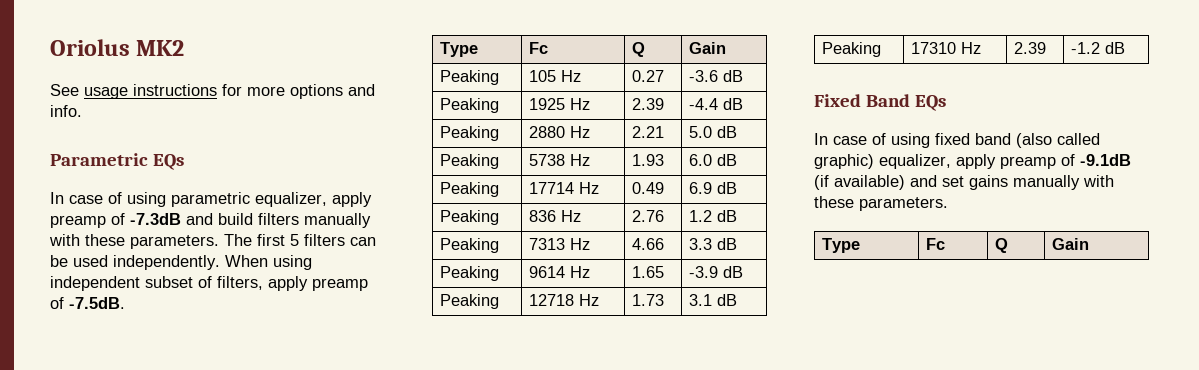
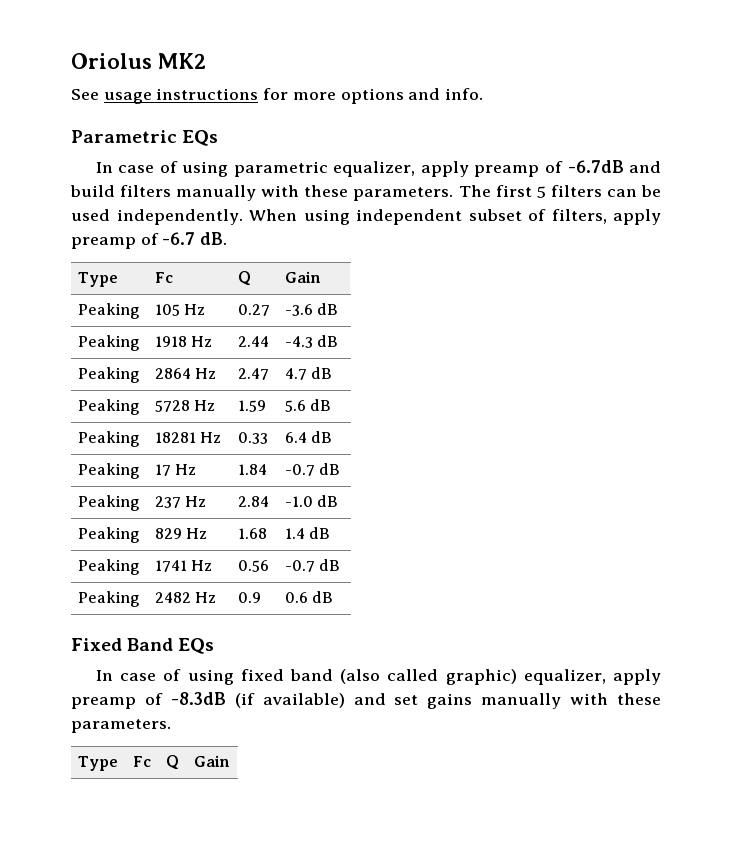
- In case of using parametric equalizer, apply preamp of -7.3dB and build filters manually with these parameters.
+ In case of using parametric equalizer, apply preamp of -6.7dB and build filters manually with these parameters.
- When using independent subset of filters, apply preamp of -7.5dB.
+ When using independent subset of filters, apply preamp of -6.7 dB.
- Peaking | 1925 Hz | 2.39 | -4.4 dB
- Peaking | 2880 Hz | 2.21 | 5.0 dB
- Peaking | 5738 Hz | 1.93 | 6.0 dB
- Peaking | 17714 Hz | 0.49 | 6.9 dB
- Peaking | 836 Hz | 2.76 | 1.2 dB
- Peaking | 7313 Hz | 4.66 | 3.3 dB
- Peaking | 9614 Hz | 1.65 | -3.9 dB
- Peaking | 12718 Hz | 1.73 | 3.1 dB
- Peaking | 17310 Hz | 2.39 | -1.2 dB
+ Peaking | 1918 Hz | 2.44 | -4.3 dB
+ Peaking | 2864 Hz | 2.47 | 4.7 dB
+ Peaking | 5728 Hz | 1.59 | 5.6 dB
+ Peaking | 18281 Hz | 0.33 | 6.4 dB
+ Peaking | 17 Hz | 1.84 | -0.7 dB
+ Peaking | 237 Hz | 2.84 | -1.0 dB
+ Peaking | 829 Hz | 1.68 | 1.4 dB
+ Peaking | 1741 Hz | 0.56 | -0.7 dB
+ Peaking | 2482 Hz | 0.9 | 0.6 dB
- In case of using fixed band (also called graphic) equalizer, apply preamp of -9.1dB (if available) and set gains manually with these parameters.
+ In case of using fixed band (also called graphic) equalizer, apply preamp of -8.3dB (if available) and set gains manually with these parameters.

